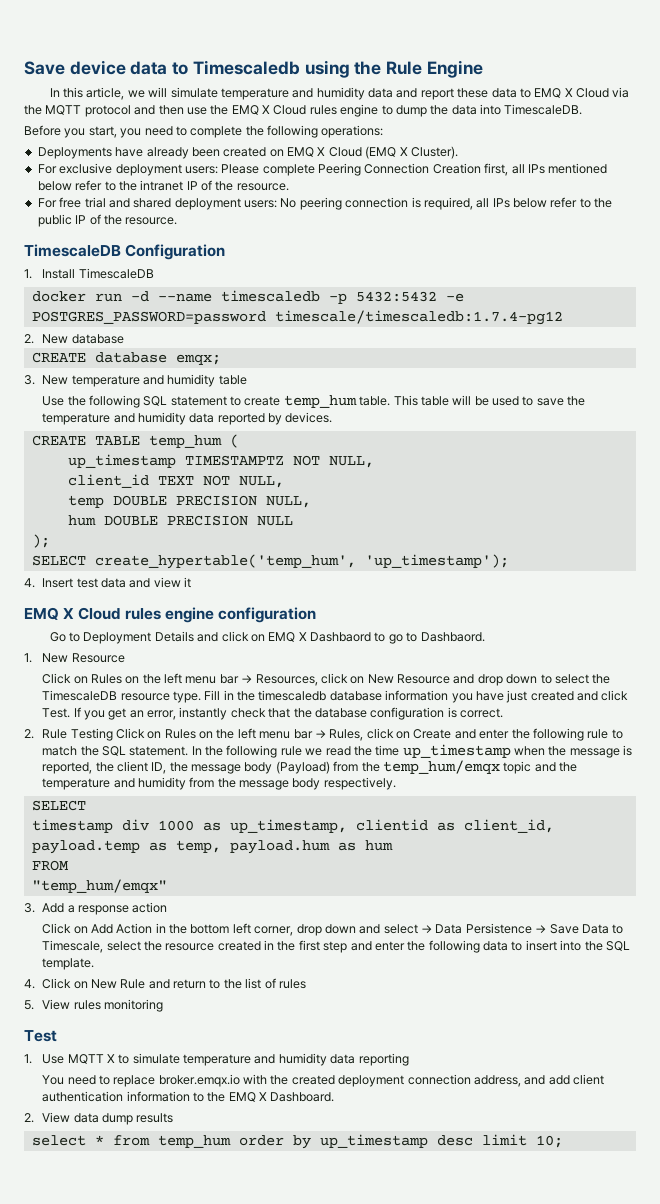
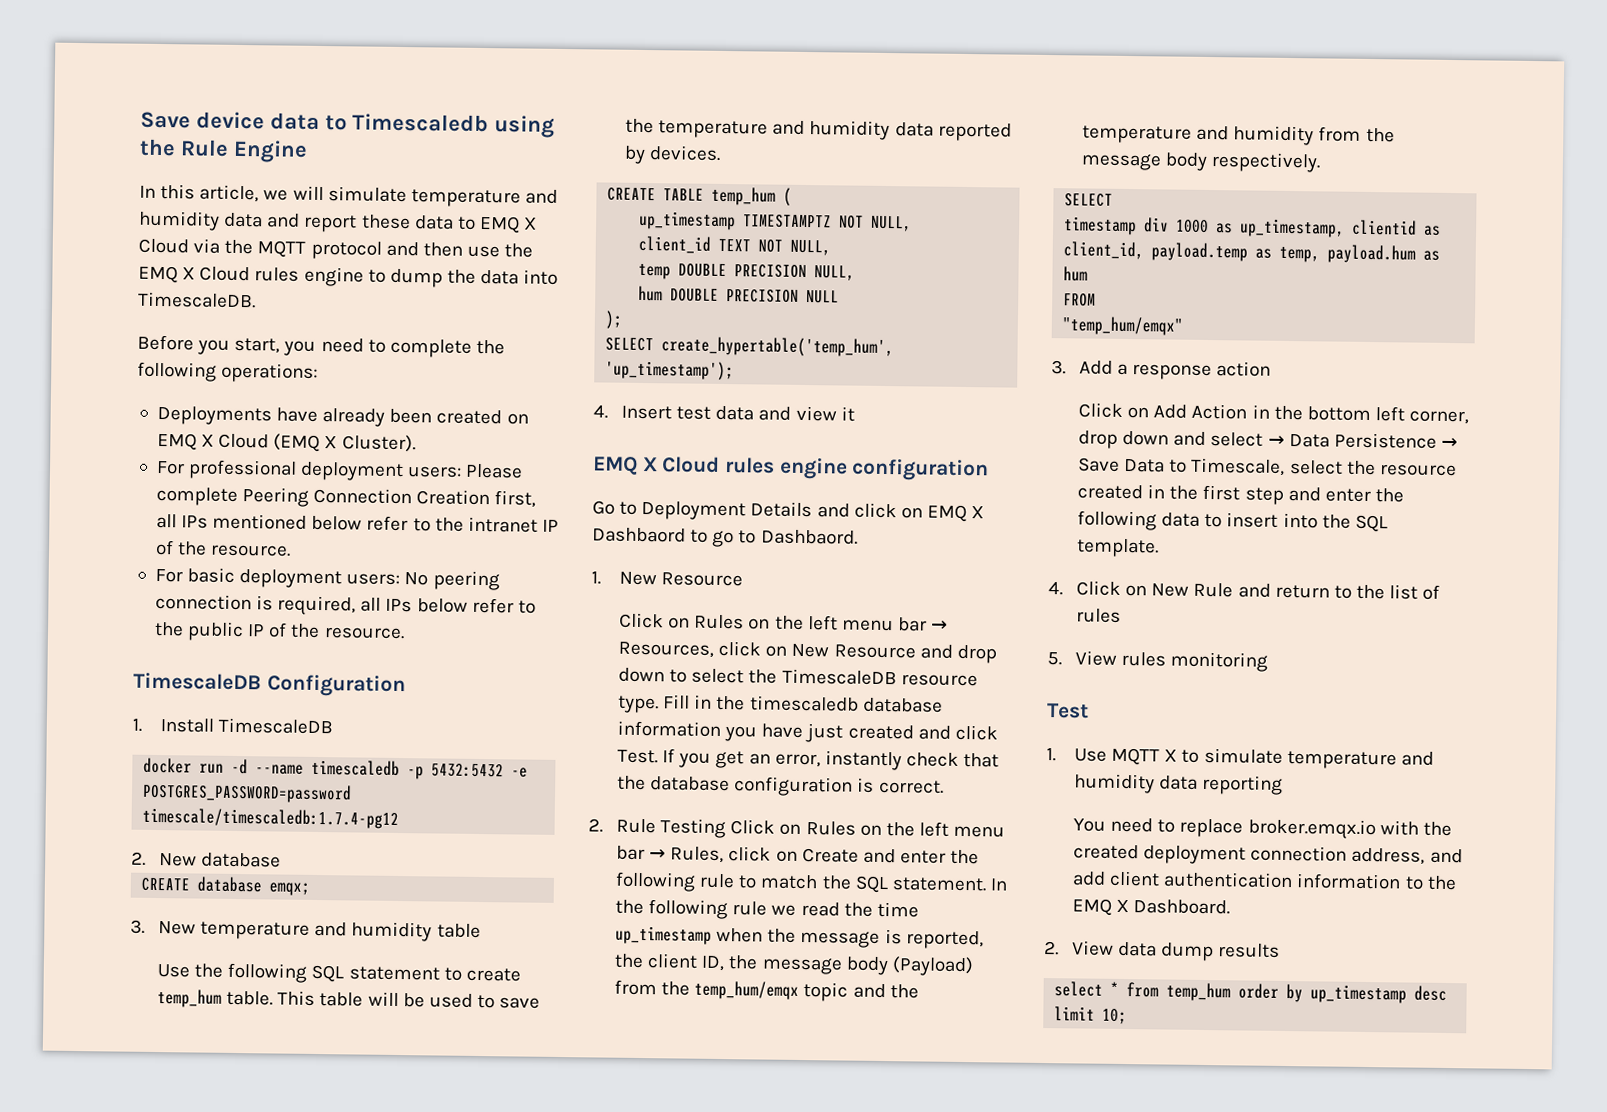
- For exclusive deployment users: Please complete Peering Connection Creation first, all IPs mentioned below refer to the intranet IP of the resource.
+ For professional deployment users: Please complete Peering Connection Creation first, all IPs mentioned below refer to the intranet IP of the resource.
- For free trial and shared deployment users: No peering connection is required, all IPs below refer to the public IP of the resource.
+ For basic deployment users: No peering connection is required, all IPs below refer to the public IP of the resource.

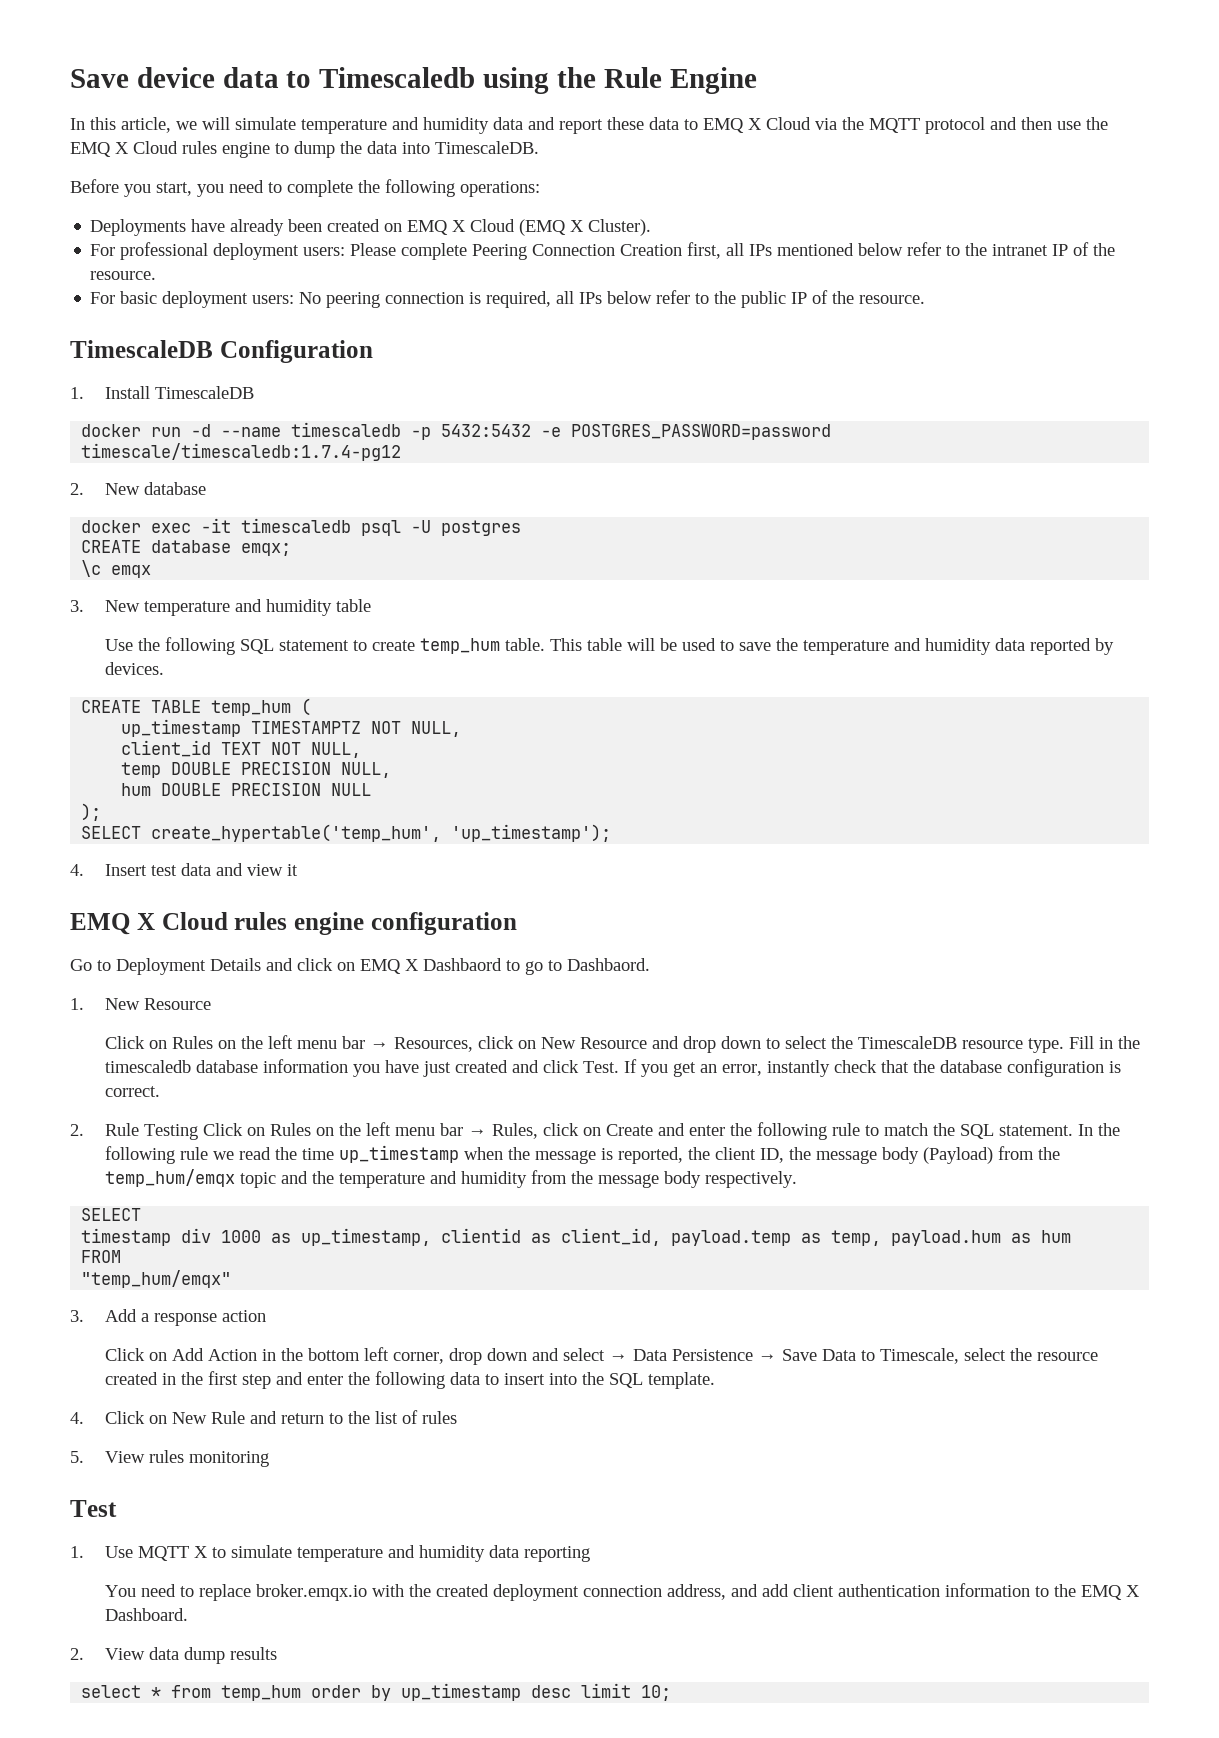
+ docker exec -it timescaledb psql -U postgres
+ \c emqx

